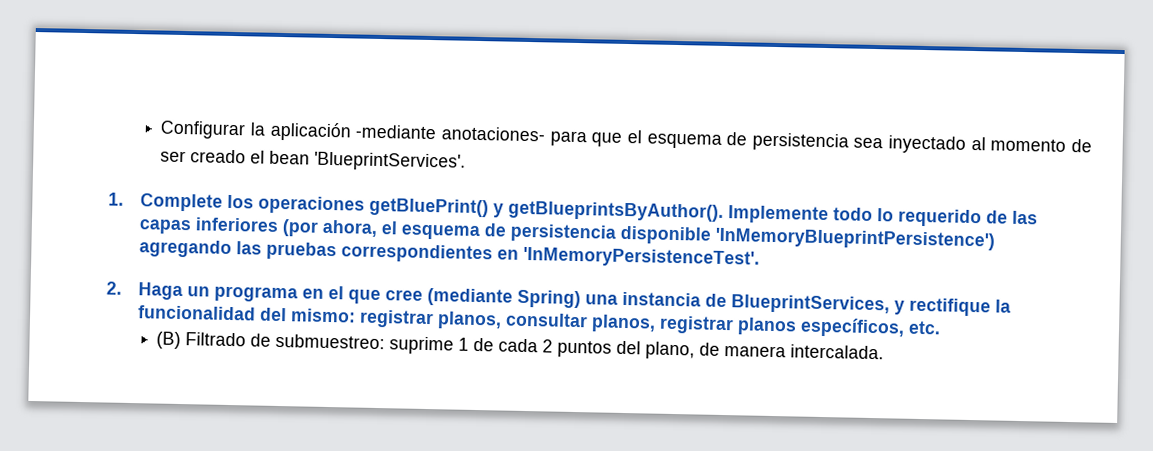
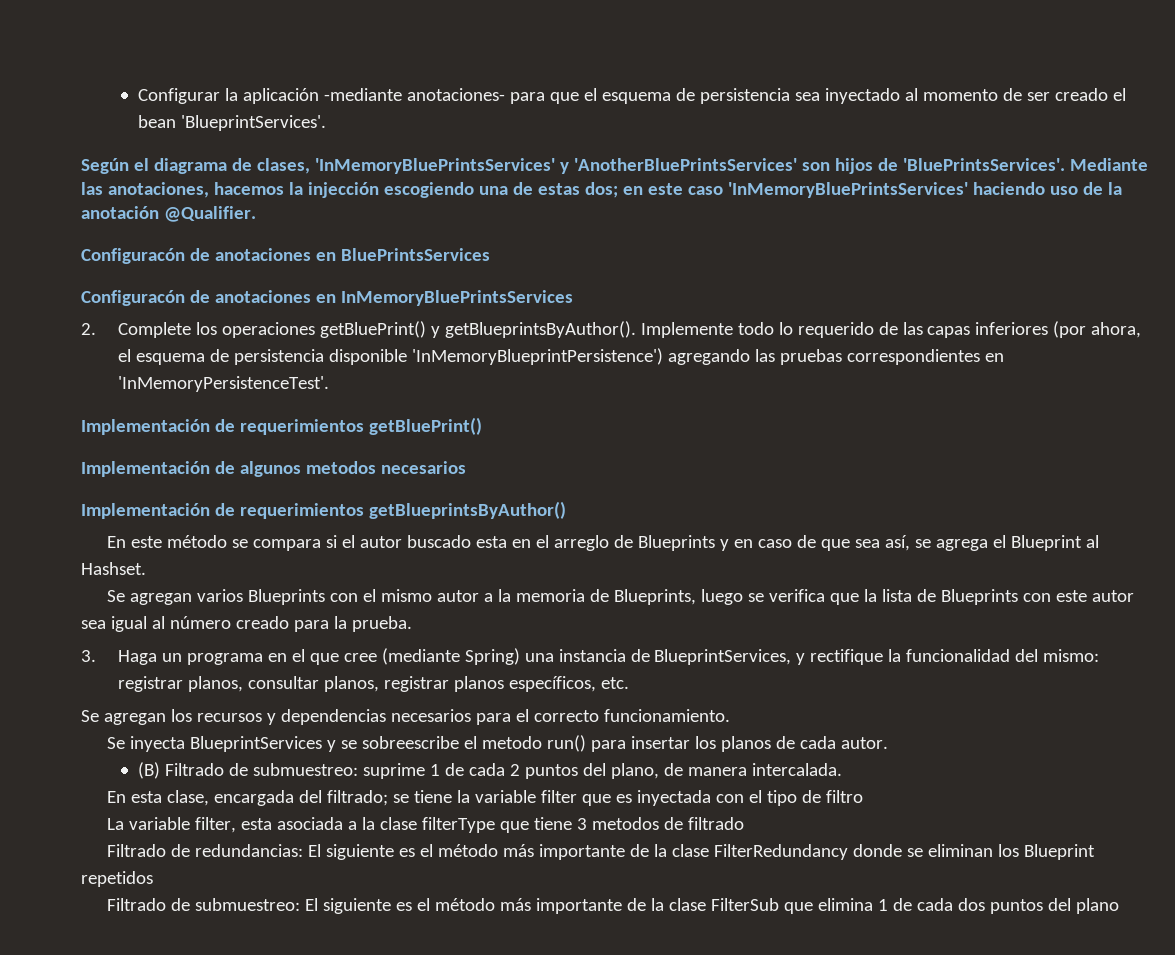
- 1. Complete los operaciones getBluePrint() y getBlueprintsByAuthor().
+ Según el diagrama de clases, 'InMemoryBluePrintsServices' y 'AnotherBluePrintsServices' son hijos de 'BluePrintsServices'. Mediante las anotaciones, hacemos la injección escogiendo una de estas dos; en este caso 'InMemoryBluePrintsServices' haciendo uso de la anotación @Qualifier.
+ Configuracón de anotaciones en BluePrintsServices
+ Configuracón de anotaciones en InMemoryBluePrintsServices
+ 2. Complete los operaciones getBluePrint() y getBlueprintsByAuthor().
- 2. Haga un programa en el que cree (mediante Spring) una instancia de BlueprintServices, y rectifique la funcionalidad del mismo: registrar planos, consultar planos, registrar planos específicos, etc.
+ Implementación de requerimientos getBluePrint()
+ Implementación de algunos metodos necesarios
+ Implementación de requerimientos getBlueprintsByAuthor()
+ En este método se compara si el autor buscado esta en el arreglo de Blueprints y en caso de que sea así, se agrega el Blueprint al Hashset.
+ Se agregan varios Blueprints con el mismo autor a la memoria de Blueprints, luego se verifica que la lista de Blueprints con este autor sea igual al número creado para la prueba.
+ 3. Haga un programa en el que cree (mediante Spring) una instancia de BlueprintServices, y rectifique la funcionalidad del mismo: registrar planos, consultar planos, registrar planos específicos, etc.
+ Se agregan los recursos y dependencias necesarios para el correcto funcionamiento.
+ Se inyecta BlueprintServices y se sobreescribe el metodo run() para insertar los planos de cada autor.
+ En esta clase, encargada del filtrado; se tiene la variable filter que es inyectada con el tipo de filtro
+ La variable filter, esta asociada a la clase filterType que tiene 3 metodos de filtrado
+ Filtrado de redundancias: El siguiente es el método más importante de la clase FilterRedundancy donde se eliminan los Blueprint repetidos
+ Filtrado de submuestreo: El siguiente es el método más importante de la clase FilterSub que elimina 1 de cada dos puntos del plano

